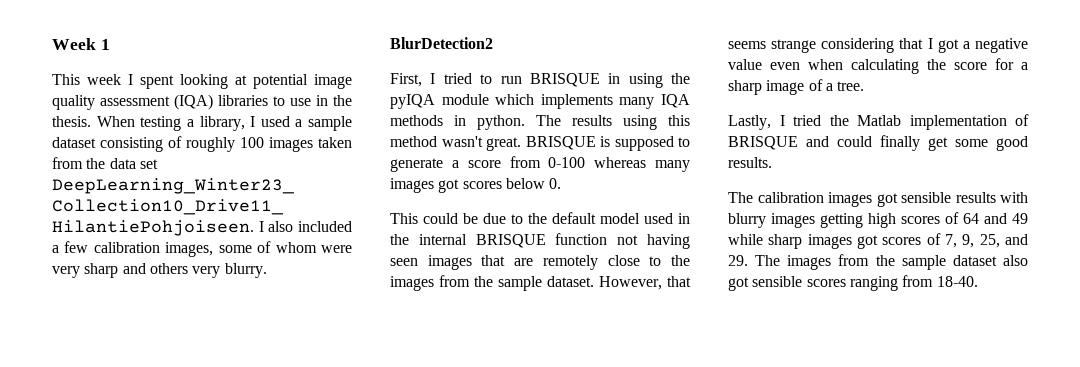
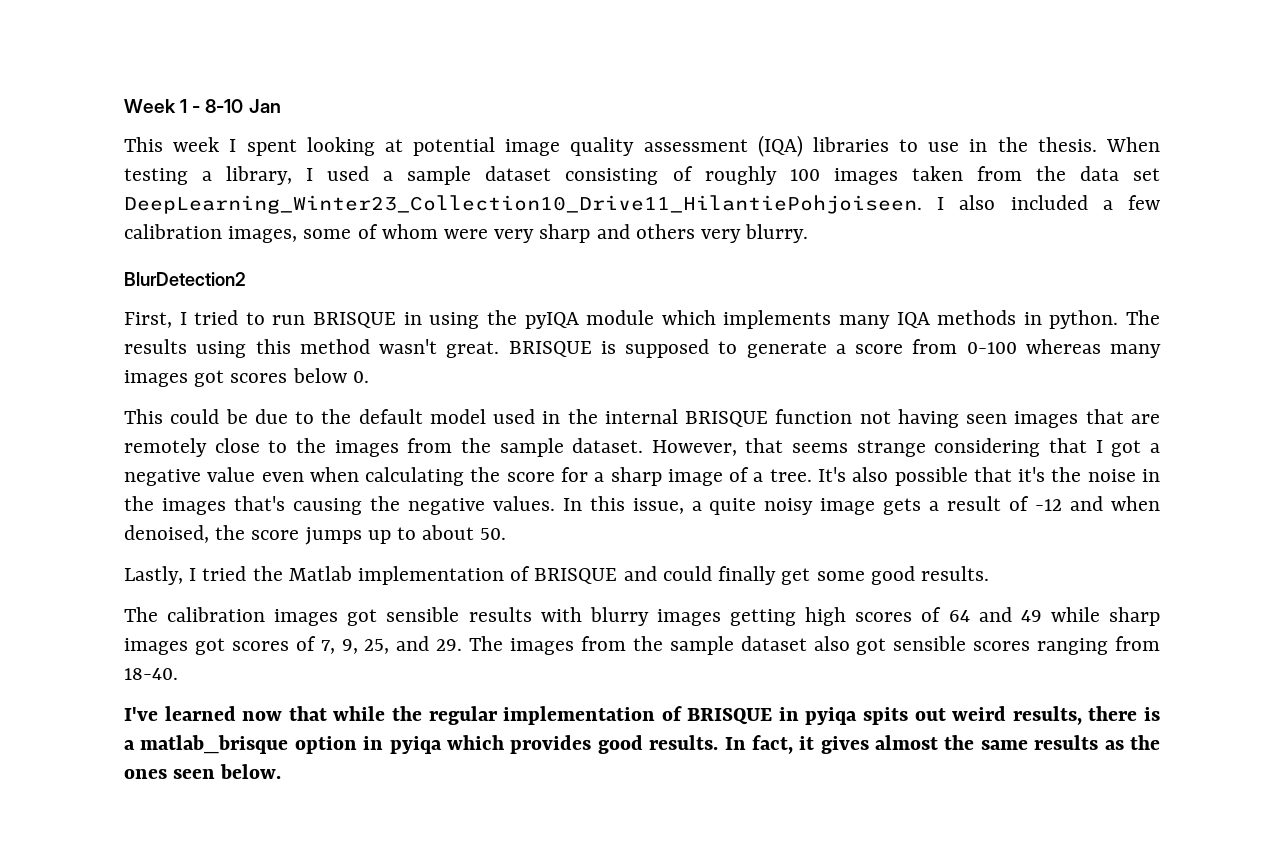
- Week 1
+ Week 1 - 8-10 Jan
+ It's also possible that it's the noise in the images that's causing the negative values. In this issue, a quite noisy image gets a result of -12 and when denoised, the score jumps up to about 50.
+ I've learned now that while the regular implementation of BRISQUE in pyiqa spits out weird results, there is a matlab_brisque option in pyiqa which provides good results. In fact, it gives almost the same results as the ones seen below.

